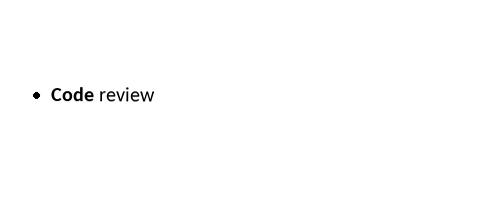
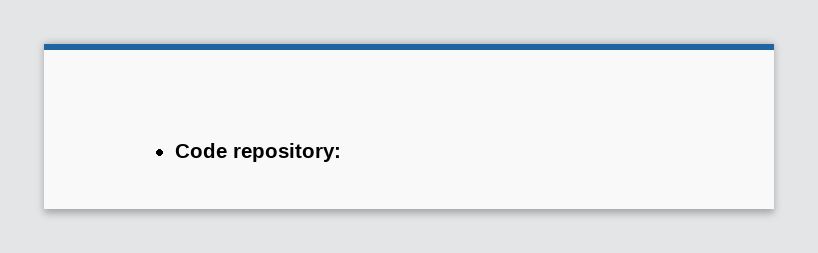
- Code review
+ Code repository:

